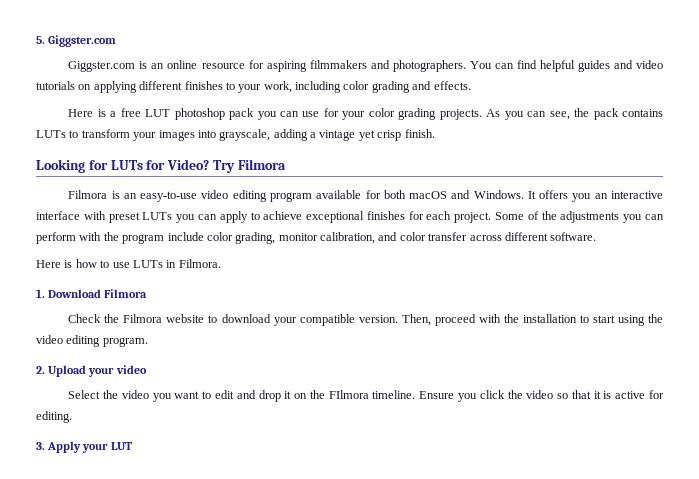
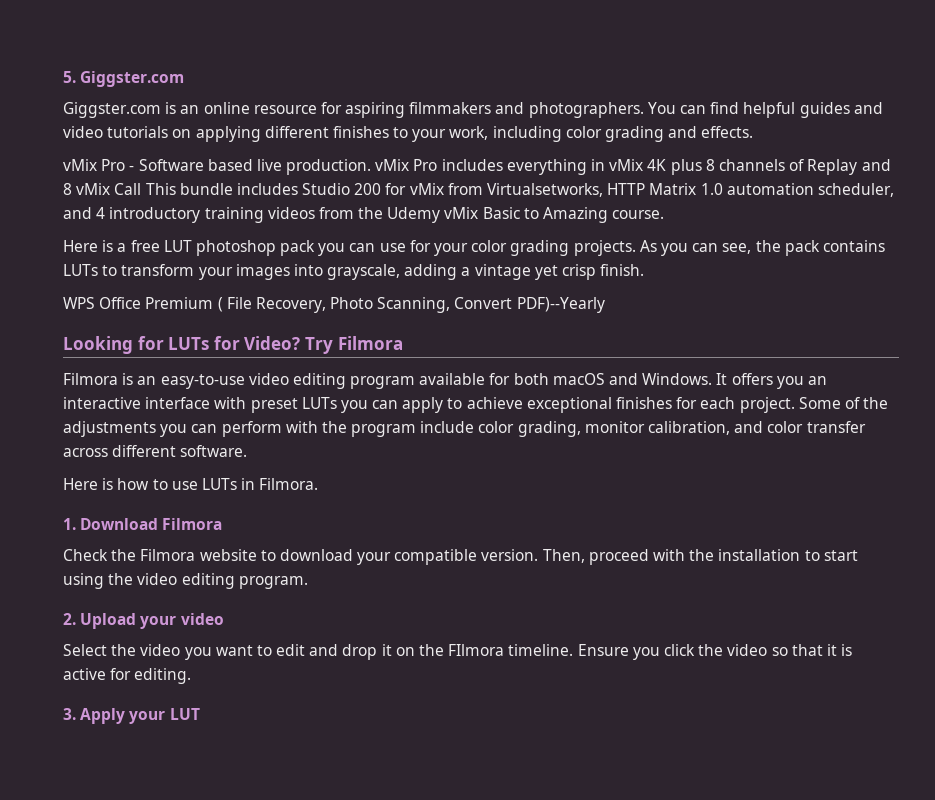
+ vMix Pro - Software based live production. vMix Pro includes everything in vMix 4K plus 8 channels of Replay and 8 vMix Call This bundle includes Studio 200 for vMix from Virtualsetworks, HTTP Matrix 1.0 automation scheduler, and 4 introductory training videos from the Udemy vMix Basic to Amazing course.
+ WPS Office Premium ( File Recovery, Photo Scanning, Convert PDF)--Yearly

